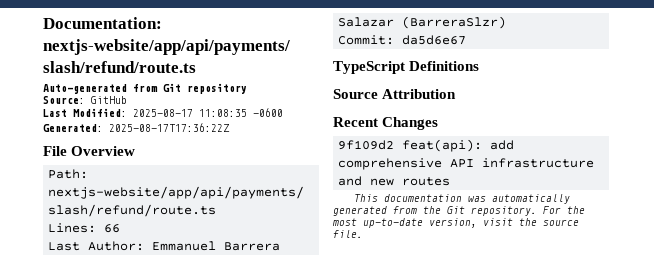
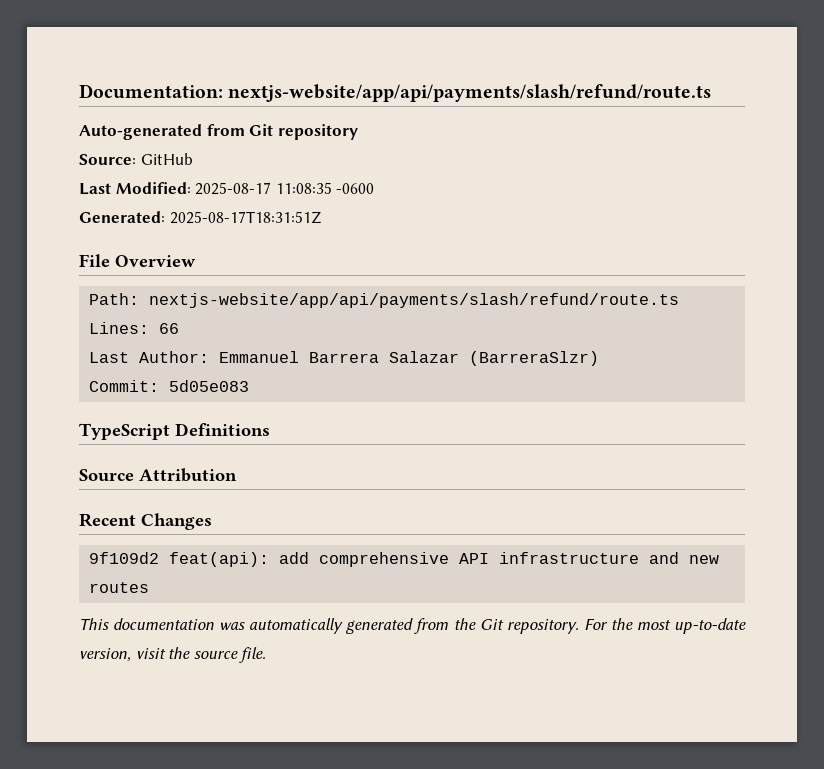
- Generated: 2025-08-17T17:36:22Z
+ Generated: 2025-08-17T18:31:51Z
- Commit: da5d6e67
+ Commit: 5d05e083

